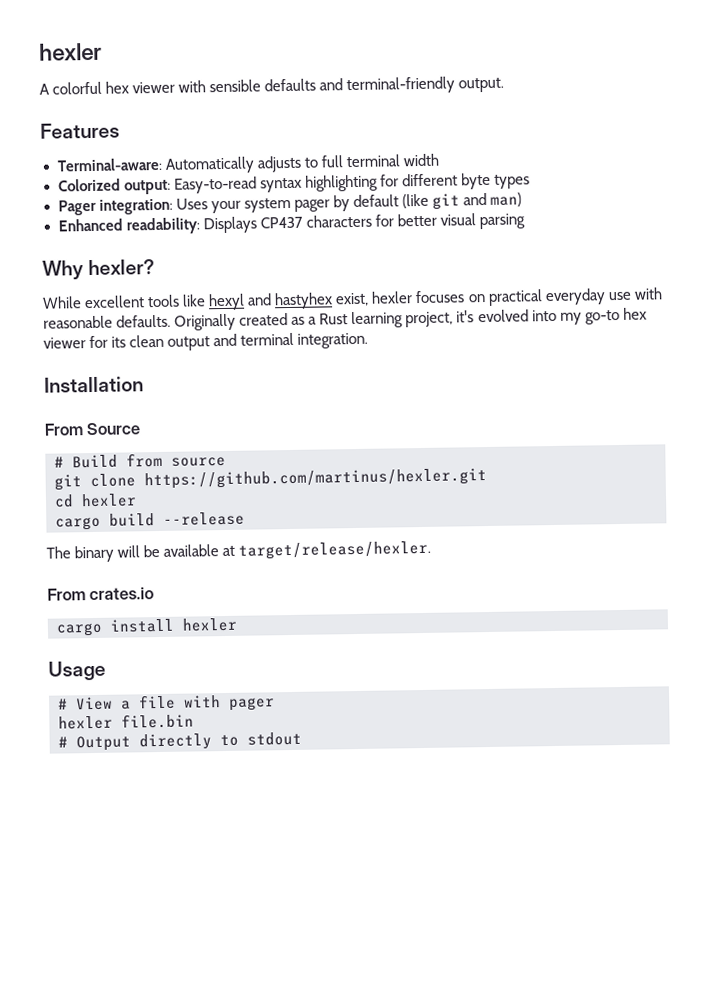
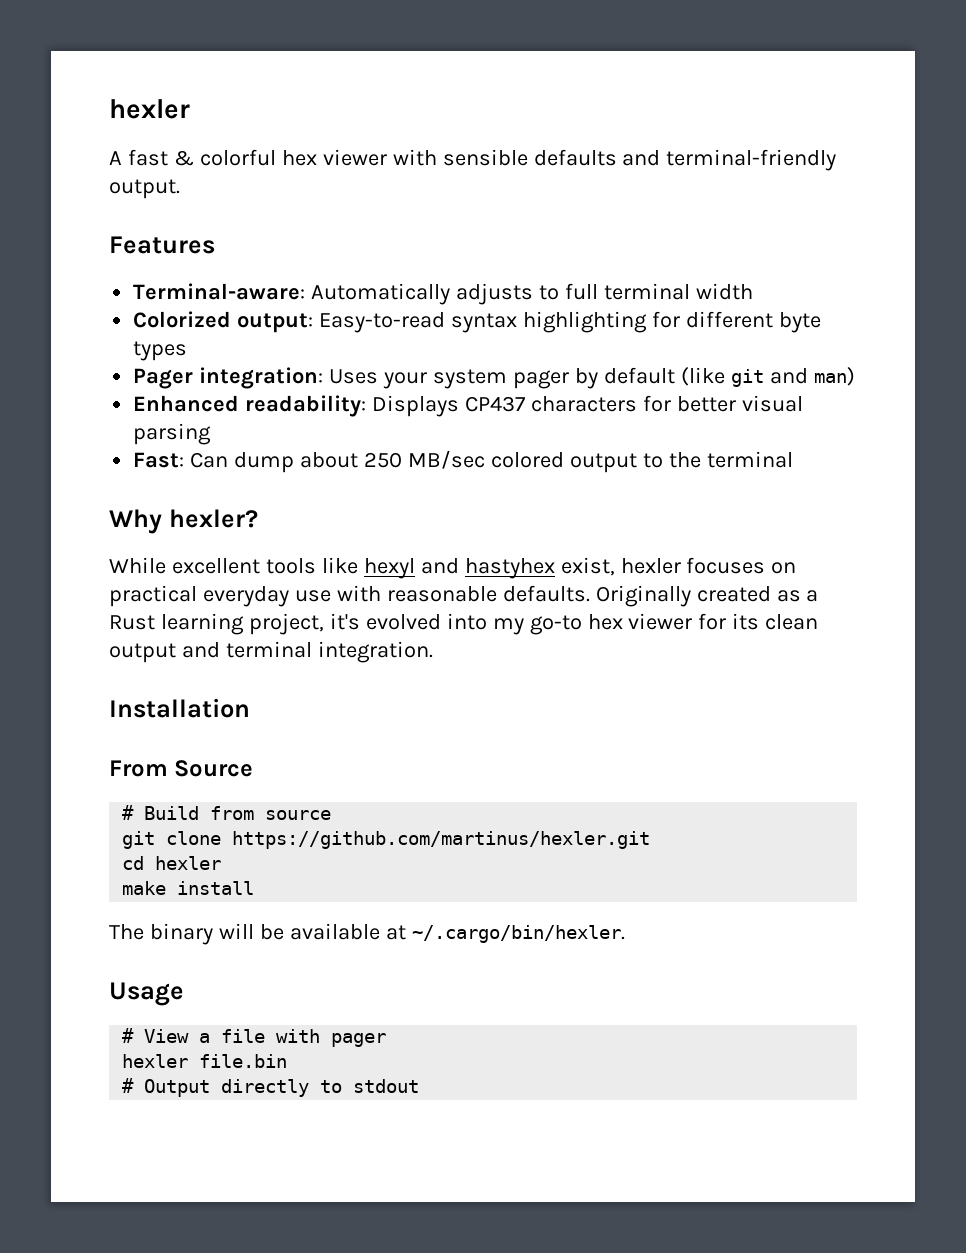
- A colorful hex viewer with sensible defaults and terminal-friendly output.
+ A fast & colorful hex viewer with sensible defaults and terminal-friendly output.
+ Fast: Can dump about 250 MB/sec colored output to the terminal
- cargo build --release
+ make install
- The binary will be available at target/release/hexler.
- From crates.io
- cargo install hexler
+ The binary will be available at ~/.cargo/bin/hexler.

